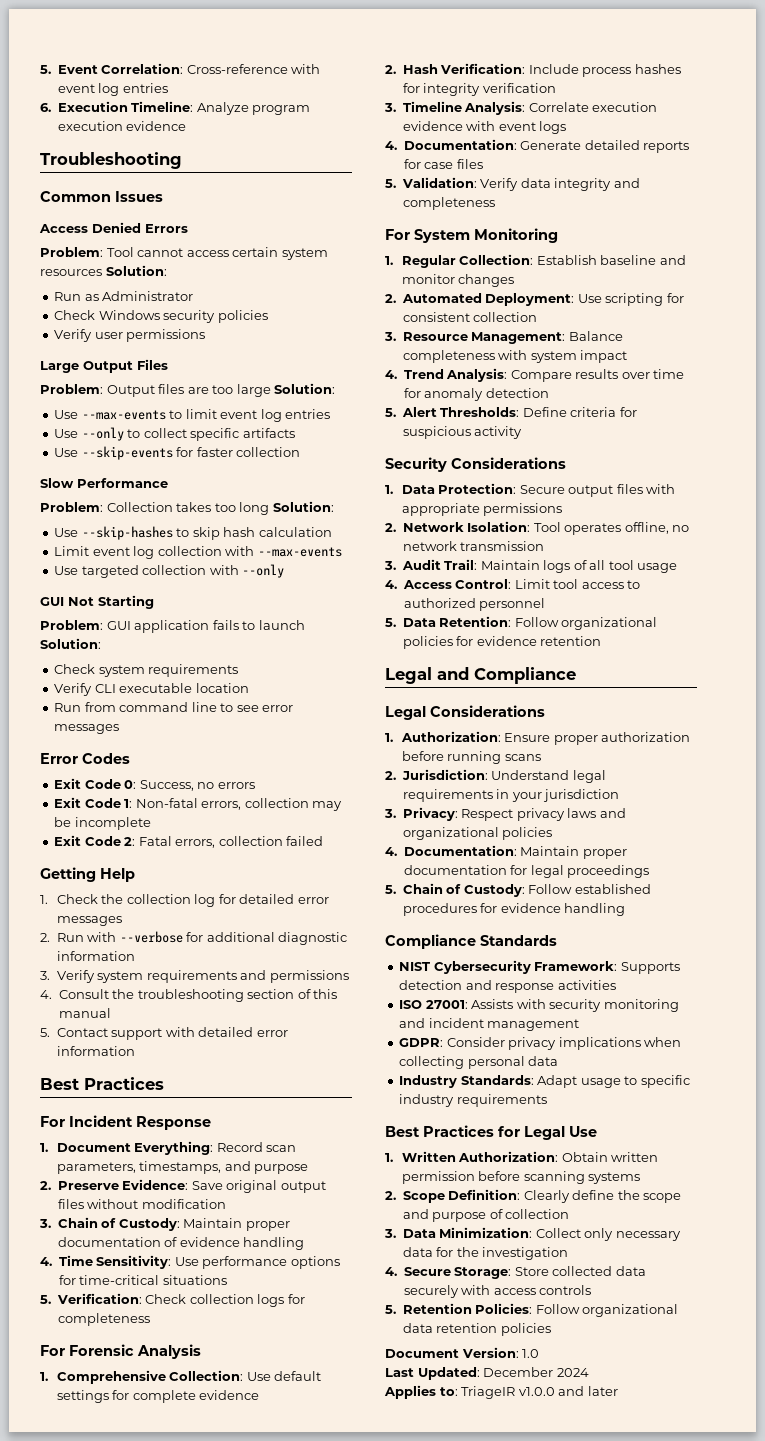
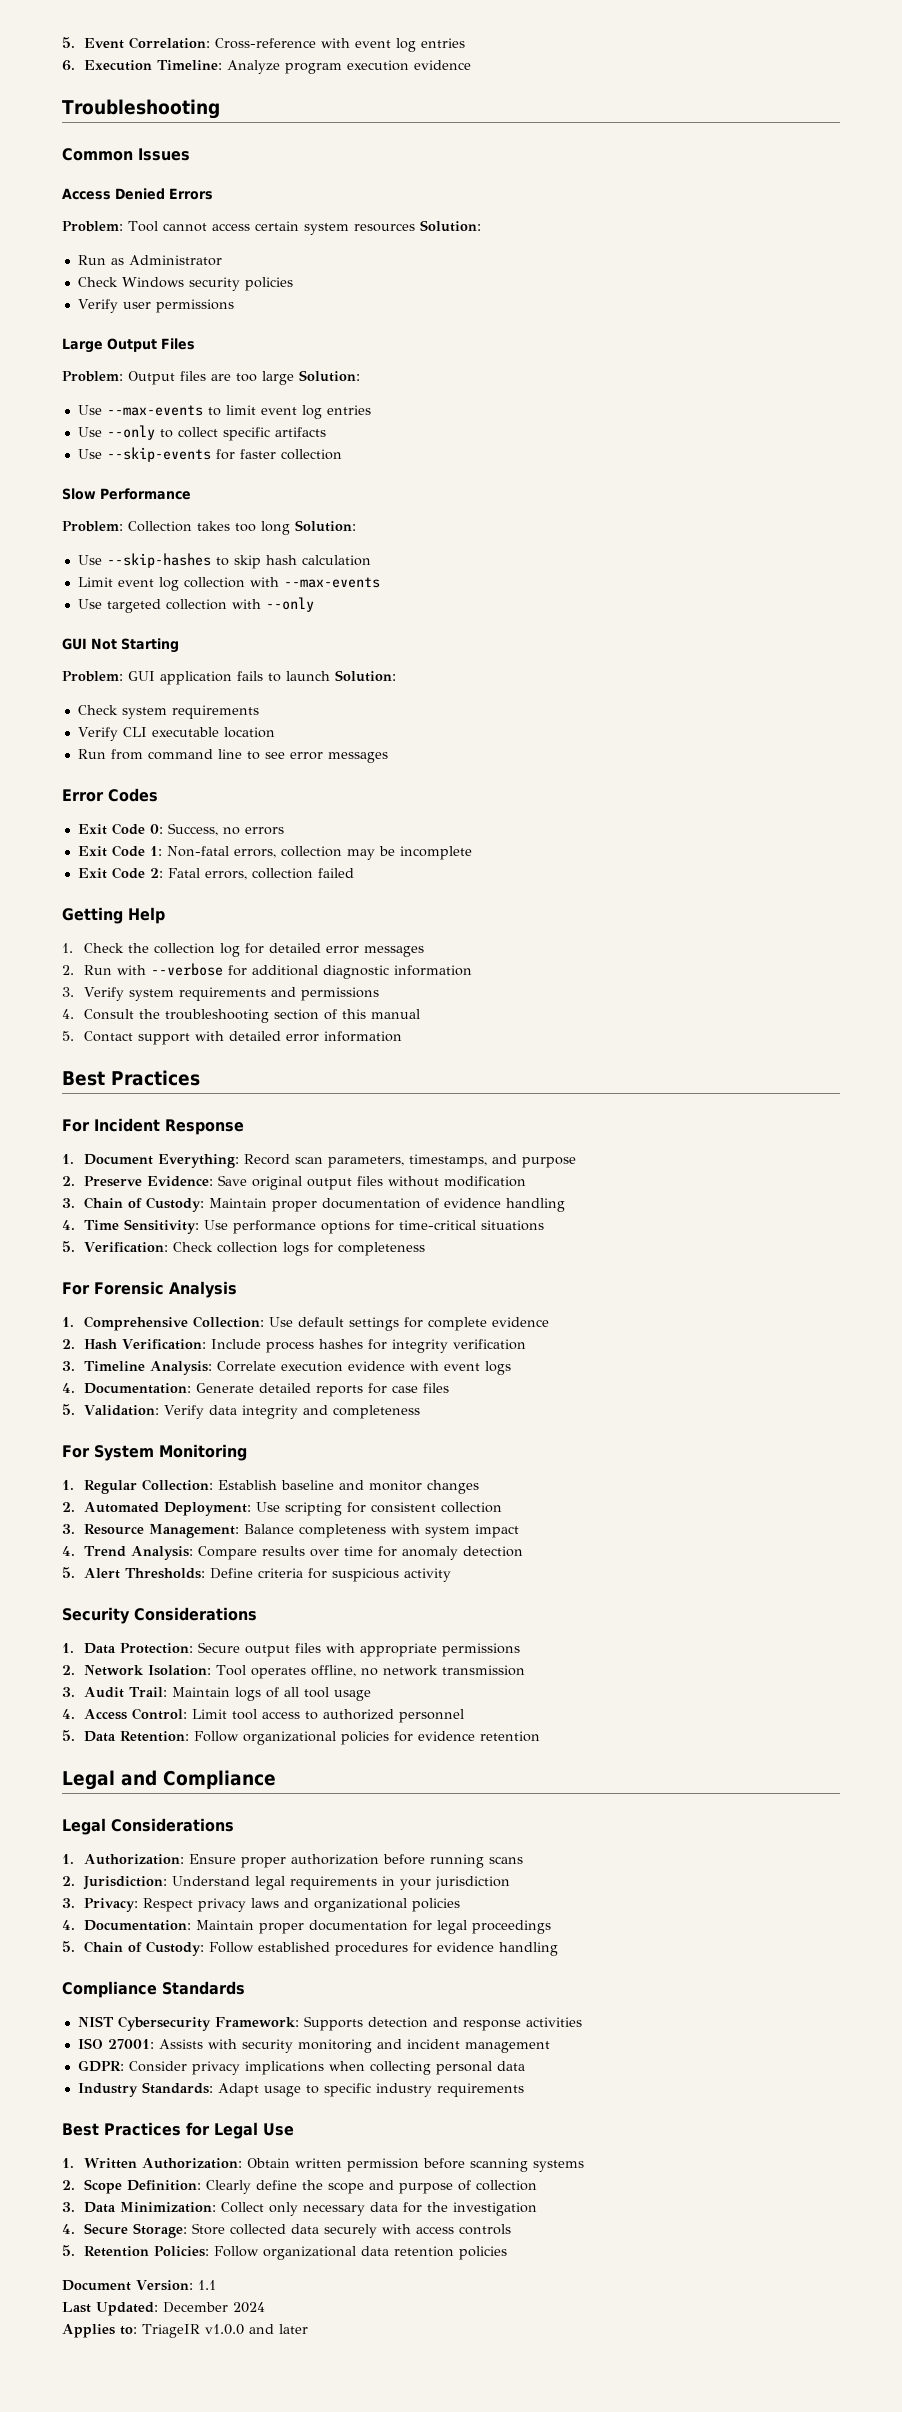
- Document Version: 1.0
+ Document Version: 1.1

